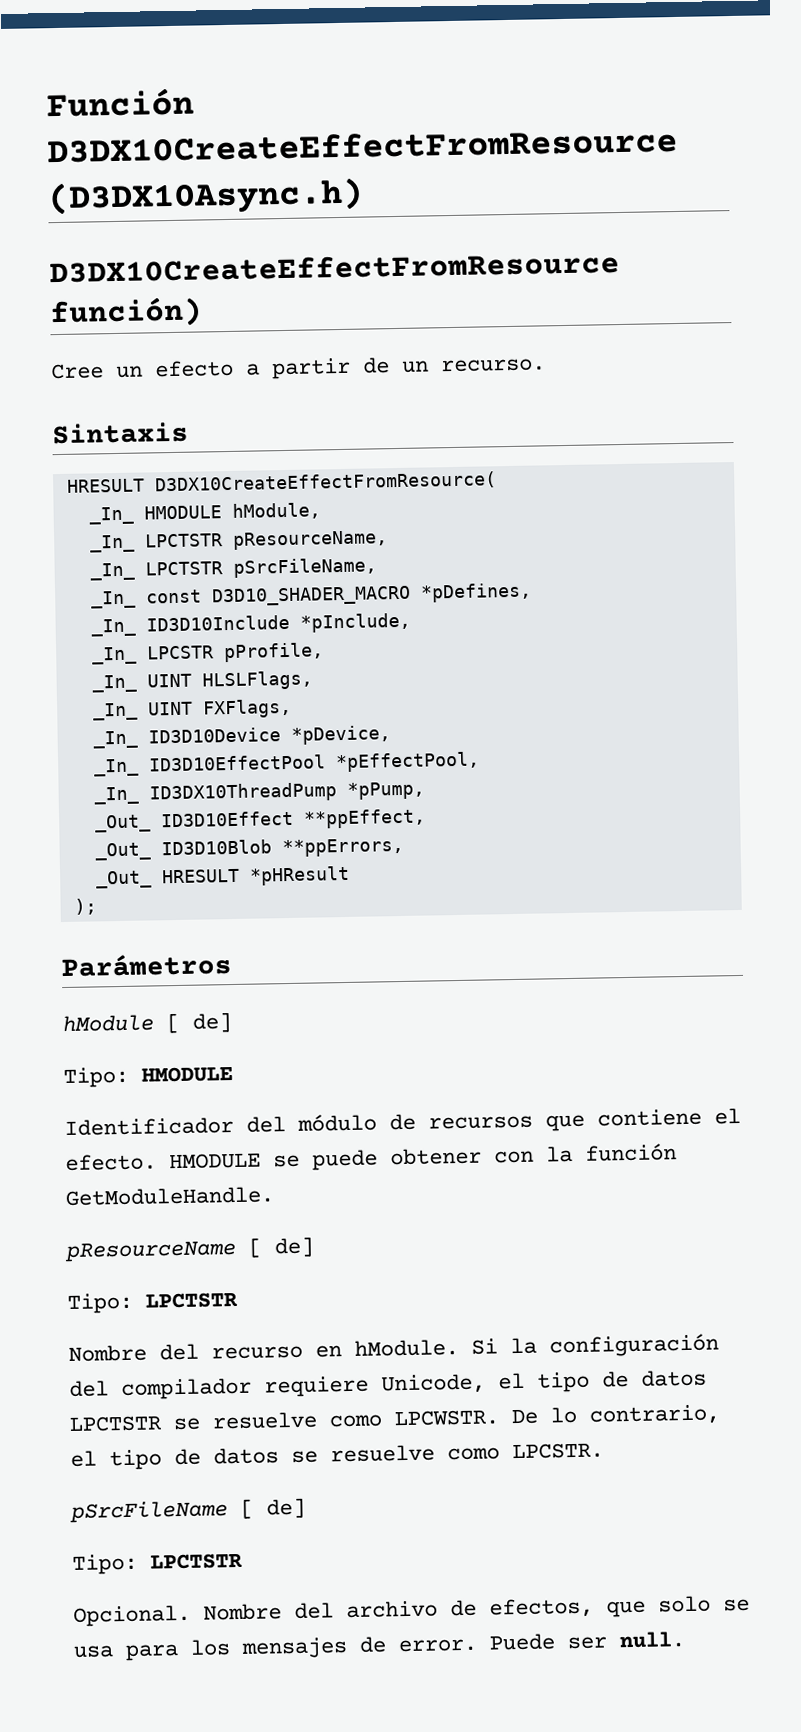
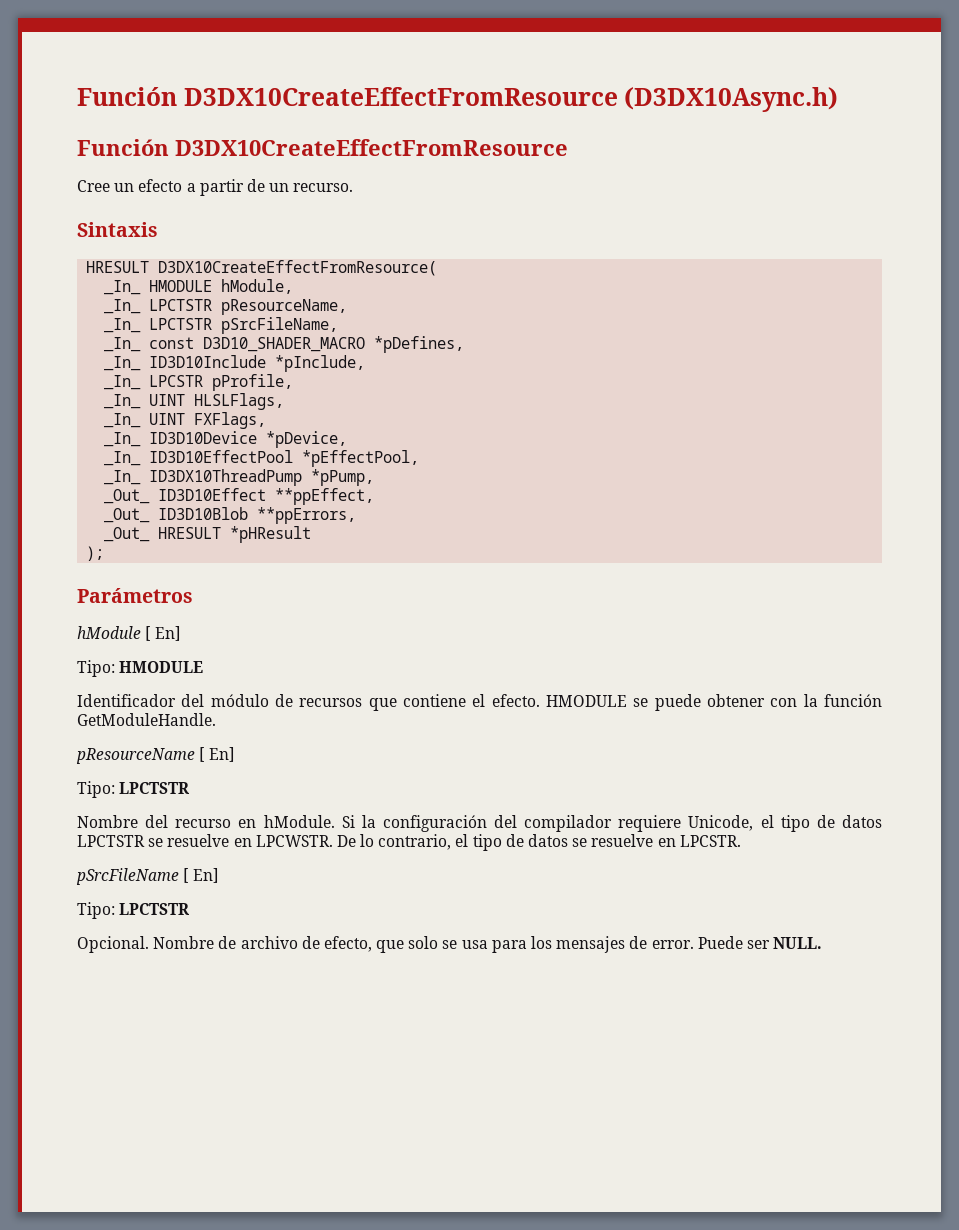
  Función D3DX10CreateEffectFromResource (D3DX10Async.h)
- D3DX10CreateEffectFromResource función)
+ Función D3DX10CreateEffectFromResource
- hModule [ de]
+ hModule [ En]
- pResourceName [ de]
+ pResourceName [ En]
- Si la configuración del compilador requiere Unicode, el tipo de datos LPCTSTR se resuelve como LPCWSTR.
+ Si la configuración del compilador requiere Unicode, el tipo de datos LPCTSTR se resuelve en LPCWSTR.
- De lo contrario, el tipo de datos se resuelve como LPCSTR.
+ De lo contrario, el tipo de datos se resuelve en LPCSTR.
- pSrcFileName [ de]
+ pSrcFileName [ En]
- Nombre del archivo de efectos, que solo se usa para los mensajes de error.
+ Nombre de archivo de efecto, que solo se usa para los mensajes de error.
- Puede ser null.
+ Puede ser NULL.

